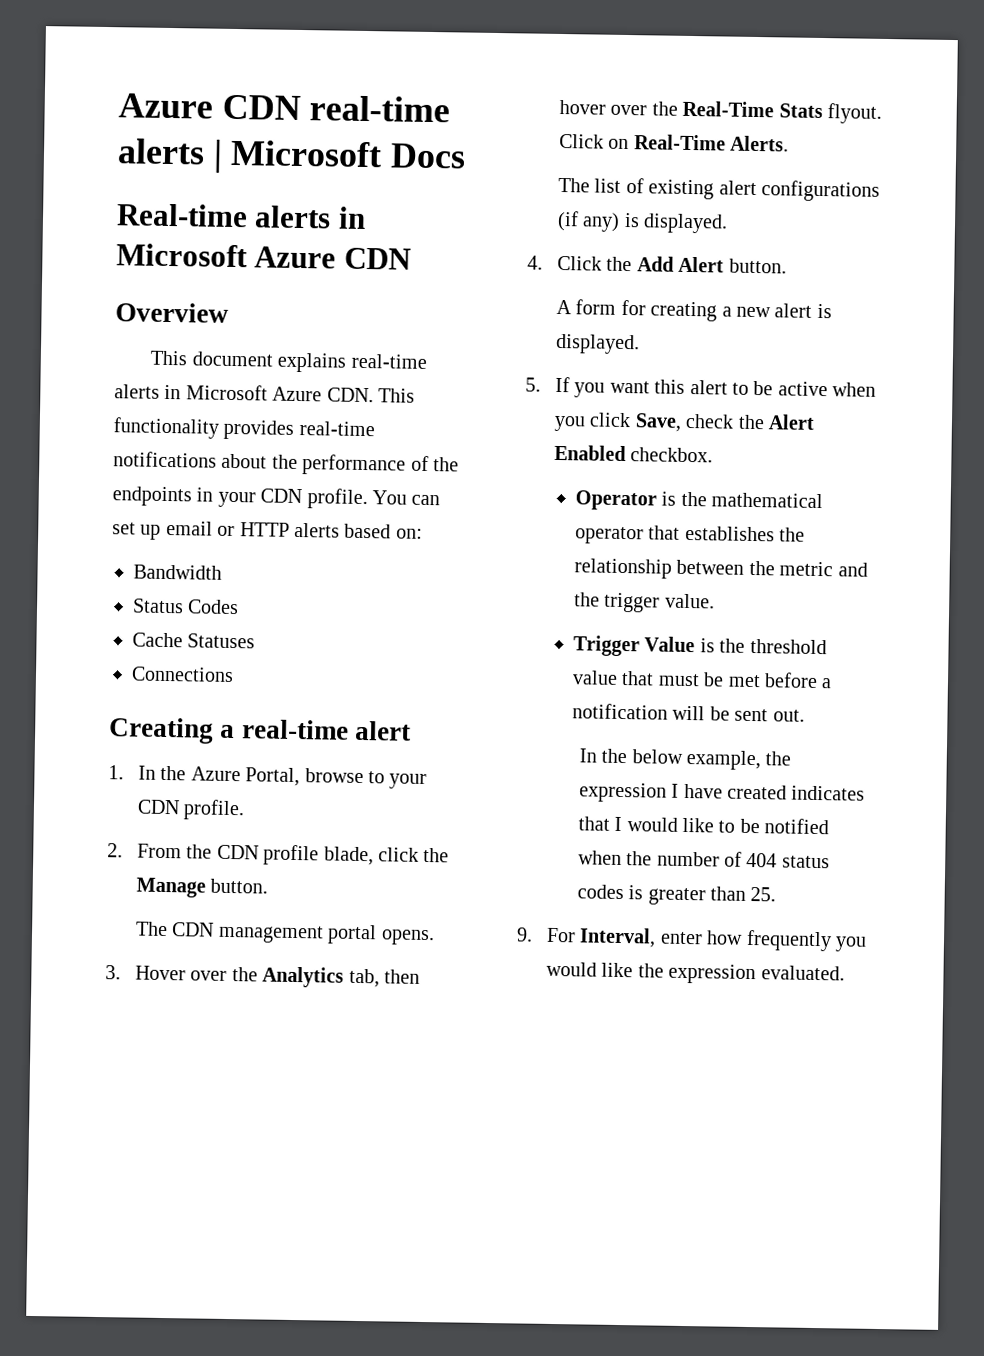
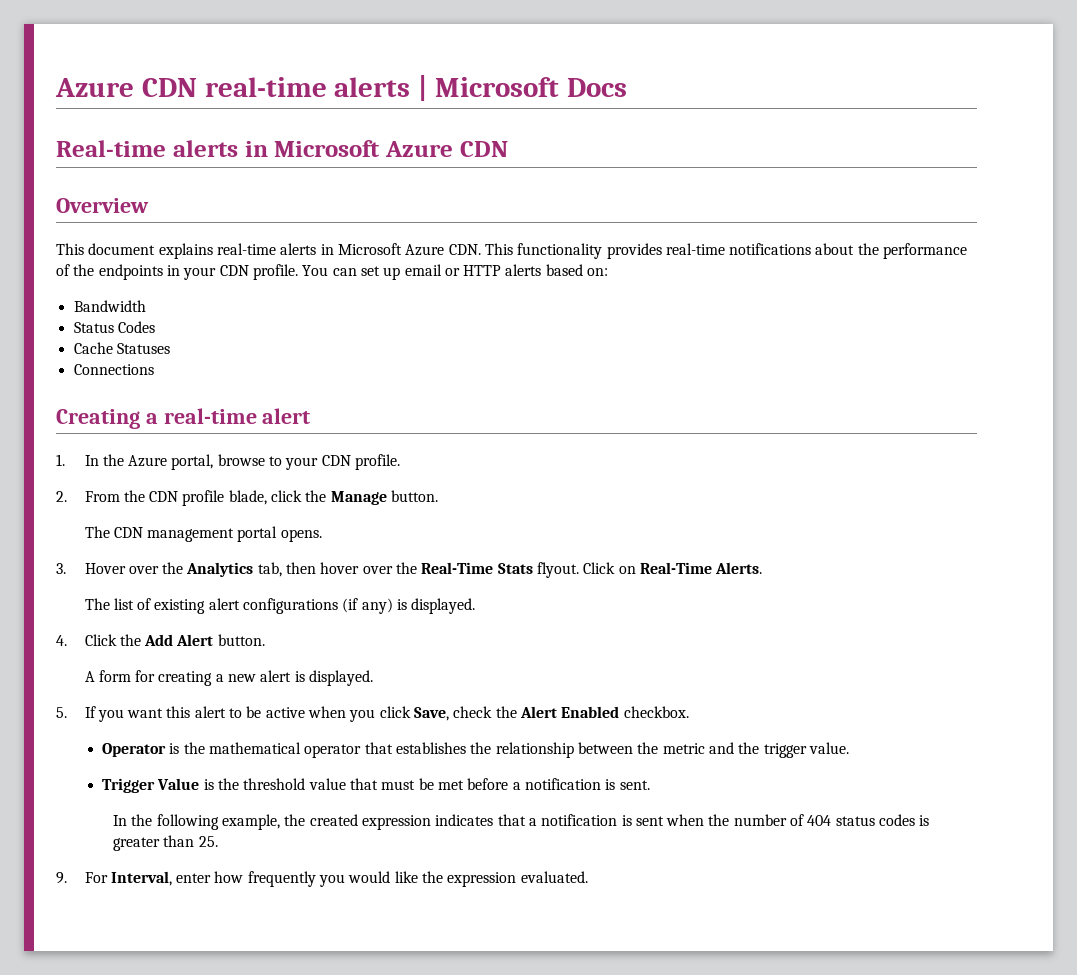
- 1. In the Azure Portal, browse to your CDN profile.
+ 1. In the Azure portal, browse to your CDN profile.
- Trigger Value is the threshold value that must be met before a notification will be sent out.
- In the below example, the expression I have created indicates that I would like to be notified when the number of 404 status codes is greater than 25.
+ Trigger Value is the threshold value that must be met before a notification is sent.
+ In the following example, the created expression indicates that a notification is sent when the number of 404 status codes is greater than 25.

